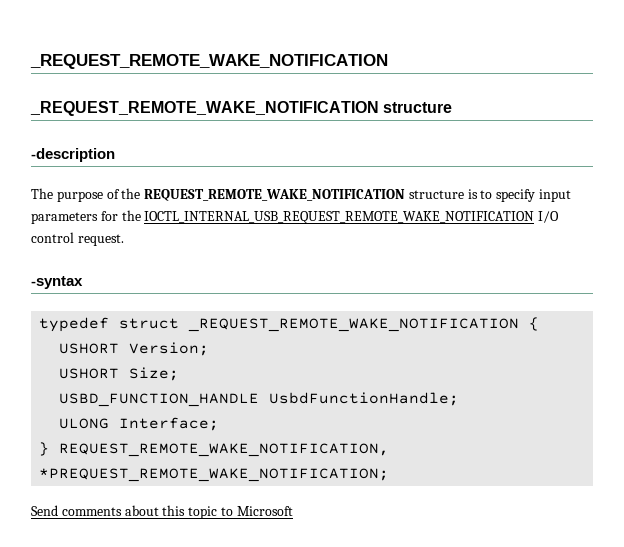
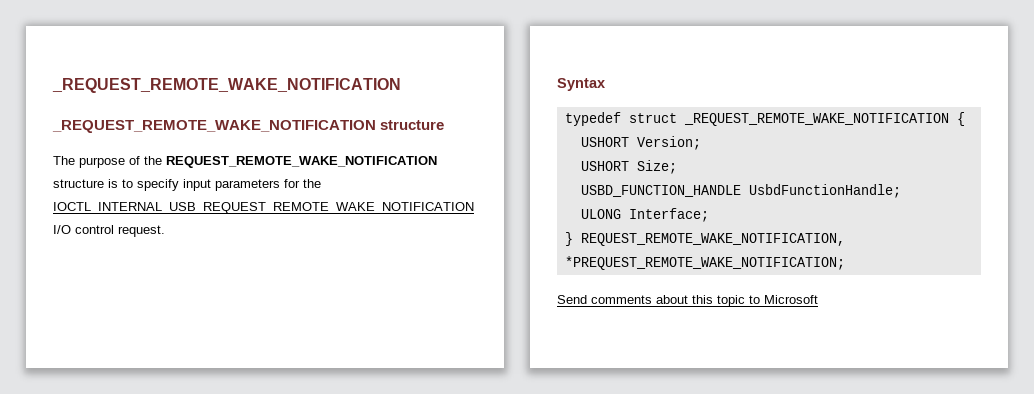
- -description
- -syntax
+ Syntax

